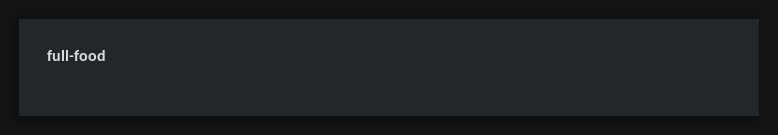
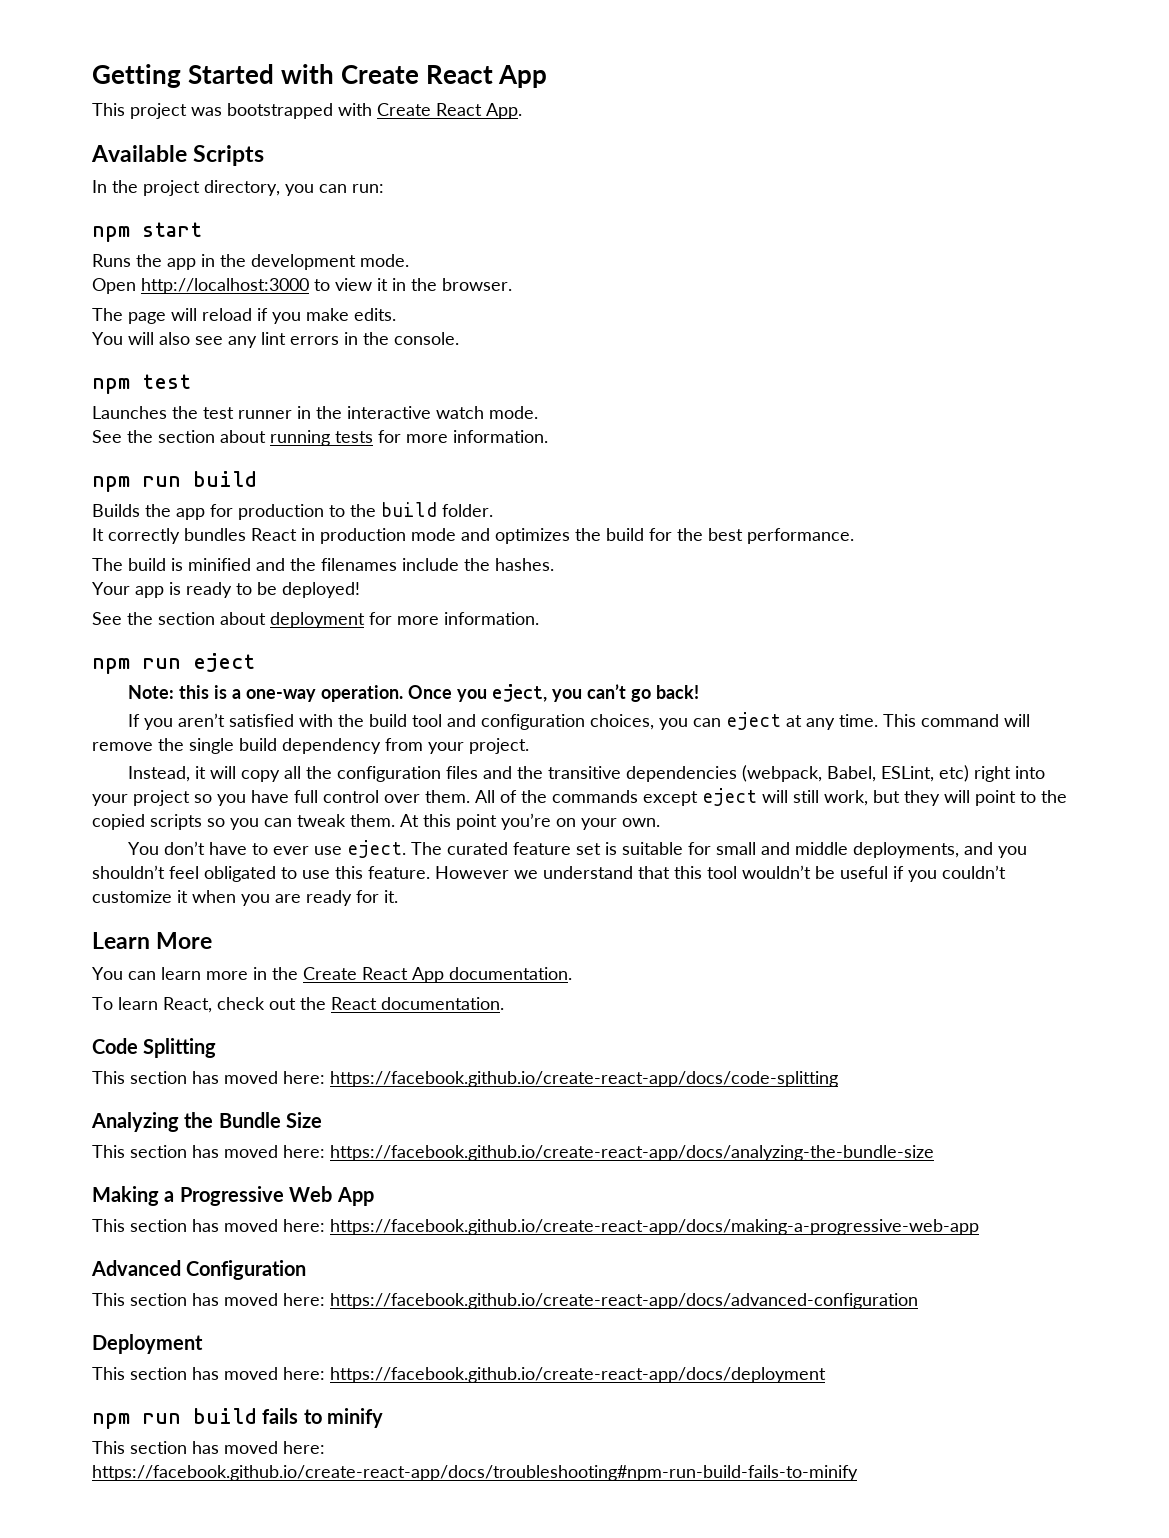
- full-food
+ Getting Started with Create React App
+ This project was bootstrapped with Create React App.
+ Available Scripts
+ In the project directory, you can run:
+ npm start
+ Runs the app in the development mode.
+ Open http://localhost:3000 to view it in the browser.
+ The page will reload if you make edits.
+ You will also see any lint errors in the console.
+ npm test
+ Launches the test runner in the interactive watch mode.
+ See the section about running tests for more information.
+ npm run build
+ Builds the app for production to the build folder.
+ It correctly bundles React in production mode and optimizes the build for the best performance.
+ The build is minified and the filenames include the hashes.
+ Your app is ready to be deployed!
+ See the section about deployment for more information.
+ npm run eject
+ Note: this is a one-way operation. Once you eject, you can’t go back!
+ If you aren’t satisfied with the build tool and configuration choices, you can eject at any time. This command will remove the single build dependency from your project.
+ Instead, it will copy all the configuration files and the transitive dependencies (webpack, Babel, ESLint, etc) right into your project so you have full control over them. All of the commands except eject will still work, but they will point to the copied scripts so you can tweak them. At this point you’re on your own.
+ You don’t have to ever use eject. The curated feature set is suitable for small and middle deployments, and you shouldn’t feel obligated to use this feature. However we understand that this tool wouldn’t be useful if you couldn’t customize it when you are ready for it.
+ Learn More
+ You can learn more in the Create React App documentation.
+ To learn React, check out the React documentation.
+ Code Splitting
+ This section has moved here: https://facebook.github.io/create-react-app/docs/code-splitting
+ Analyzing the Bundle Size
+ This section has moved here: https://facebook.github.io/create-react-app/docs/analyzing-the-bundle-size
+ Making a Progressive Web App
+ This section has moved here: https://facebook.github.io/create-react-app/docs/making-a-progressive-web-app
+ Advanced Configuration
+ This section has moved here: https://facebook.github.io/create-react-app/docs/advanced-configuration
+ Deployment
+ This section has moved here: https://facebook.github.io/create-react-app/docs/deployment
+ npm run build fails to minify
+ This section has moved here: https://facebook.github.io/create-react-app/docs/troubleshooting#npm-run-build-fails-to-minify

